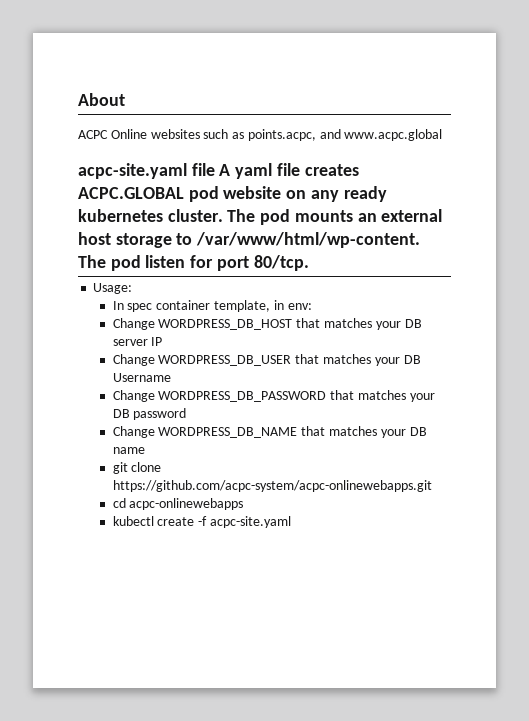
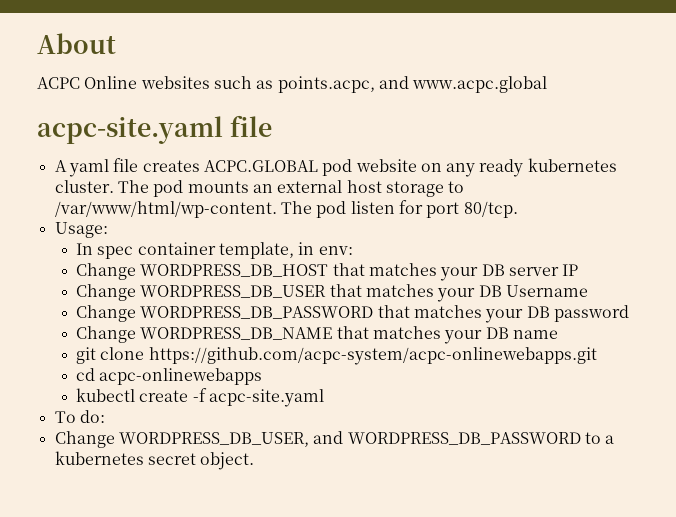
- acpc-site.yaml file A yaml file creates ACPC.GLOBAL pod website on any ready kubernetes cluster.
+ acpc-site.yaml file
+ A yaml file creates ACPC.GLOBAL pod website on any ready kubernetes cluster.
+ To do:
+ Change WORDPRESS_DB_USER, and WORDPRESS_DB_PASSWORD to a kubernetes secret object.

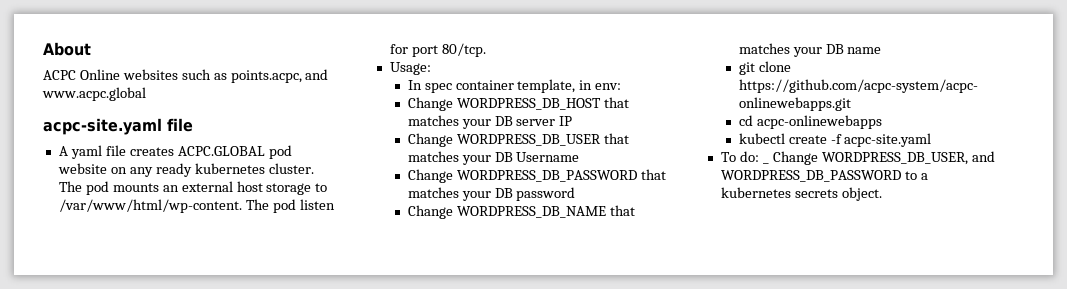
- To do:
- Change WORDPRESS_DB_USER, and WORDPRESS_DB_PASSWORD to a kubernetes secret object.
+ To do: _ Change WORDPRESS_DB_USER, and WORDPRESS_DB_PASSWORD to a kubernetes secrets object.

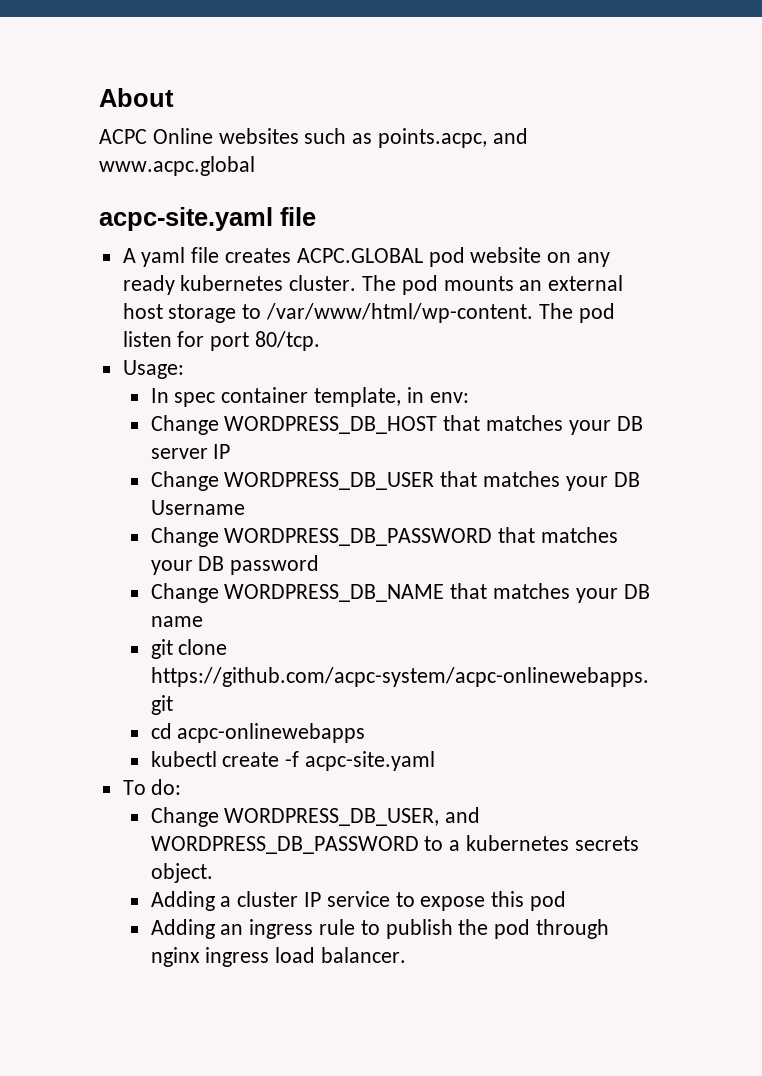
- To do: _ Change WORDPRESS_DB_USER, and WORDPRESS_DB_PASSWORD to a kubernetes secrets object.
+ To do:
+ Change WORDPRESS_DB_USER, and WORDPRESS_DB_PASSWORD to a kubernetes secrets object.
+ Adding a cluster IP service to expose this pod
+ Adding an ingress rule to publish the pod through nginx ingress load balancer.

